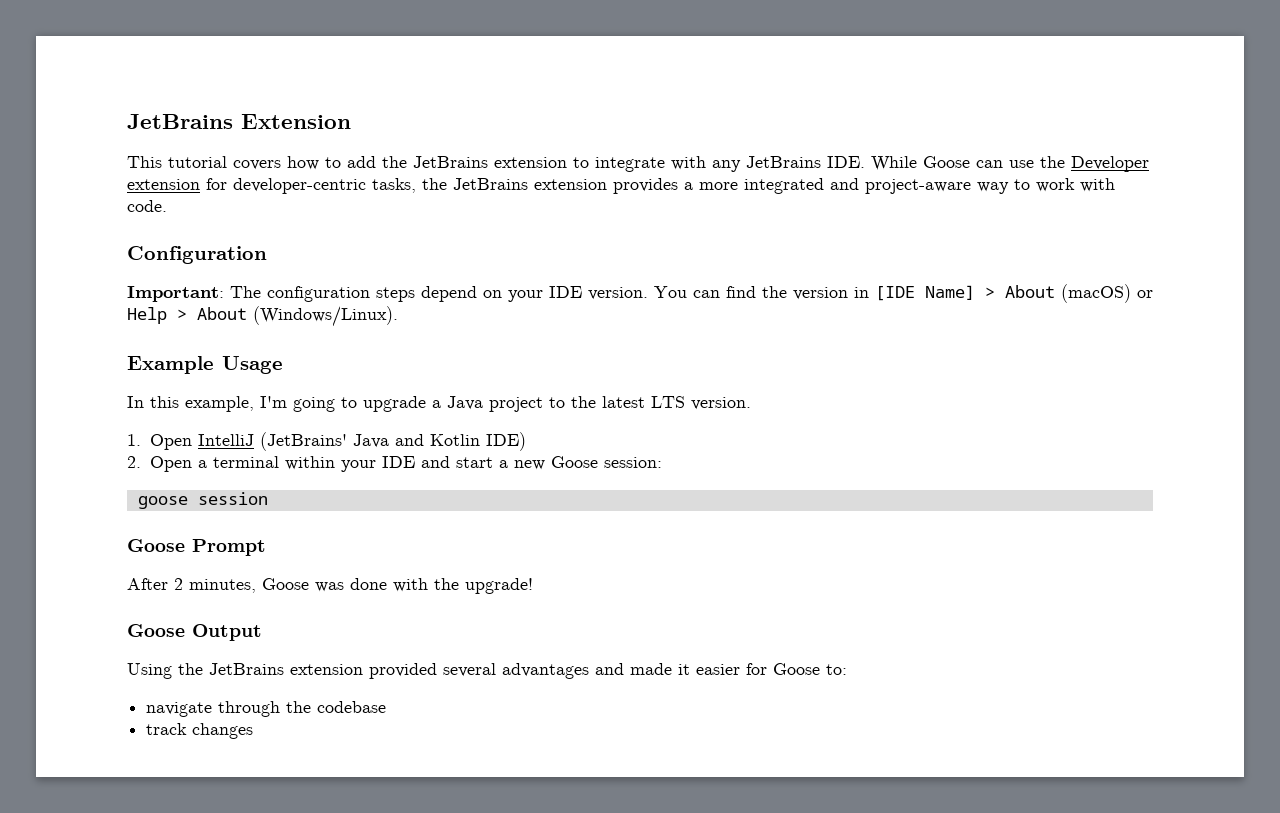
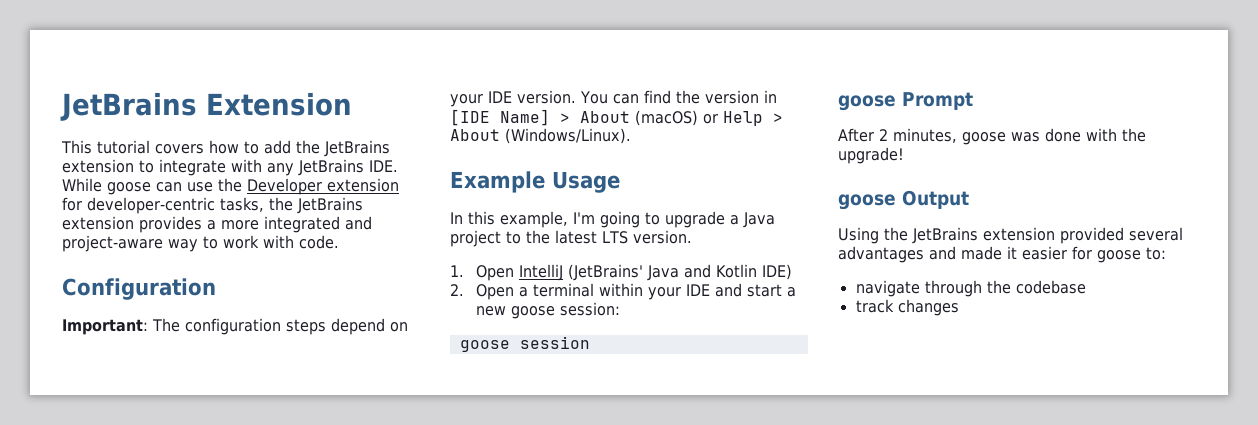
- This tutorial covers how to add the JetBrains extension to integrate with any JetBrains IDE. While Goose can use the Developer extension for developer-centric tasks, the JetBrains extension provides a more integrated and project-aware way to work with code.
+ This tutorial covers how to add the JetBrains extension to integrate with any JetBrains IDE. While goose can use the Developer extension for developer-centric tasks, the JetBrains extension provides a more integrated and project-aware way to work with code.
- 2. Open a terminal within your IDE and start a new Goose session:
+ 2. Open a terminal within your IDE and start a new goose session:
- Goose Prompt
+ goose Prompt
- After 2 minutes, Goose was done with the upgrade!
+ After 2 minutes, goose was done with the upgrade!
- Goose Output
+ goose Output
- Using the JetBrains extension provided several advantages and made it easier for Goose to:
+ Using the JetBrains extension provided several advantages and made it easier for goose to:

